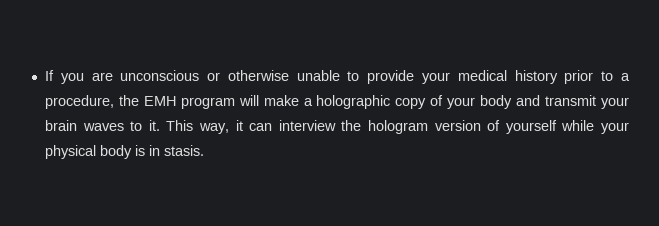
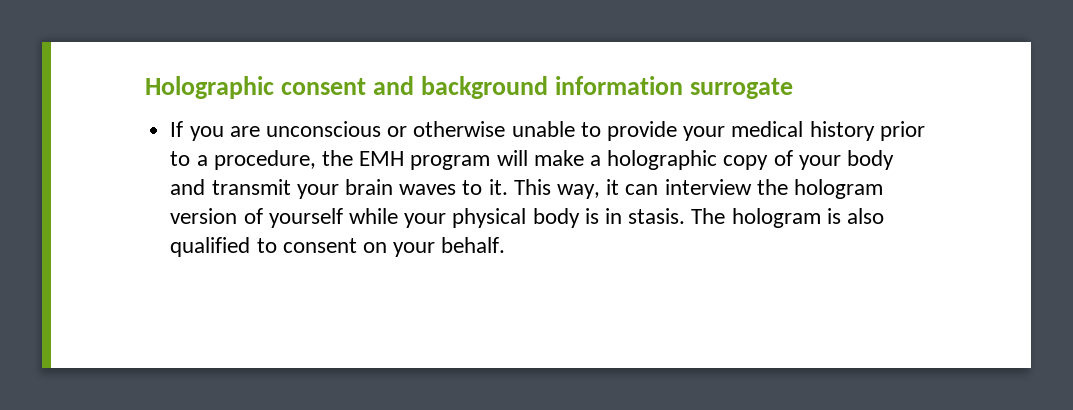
+ Holographic consent and background information surrogate
+ The hologram is also qualified to consent on your behalf.

